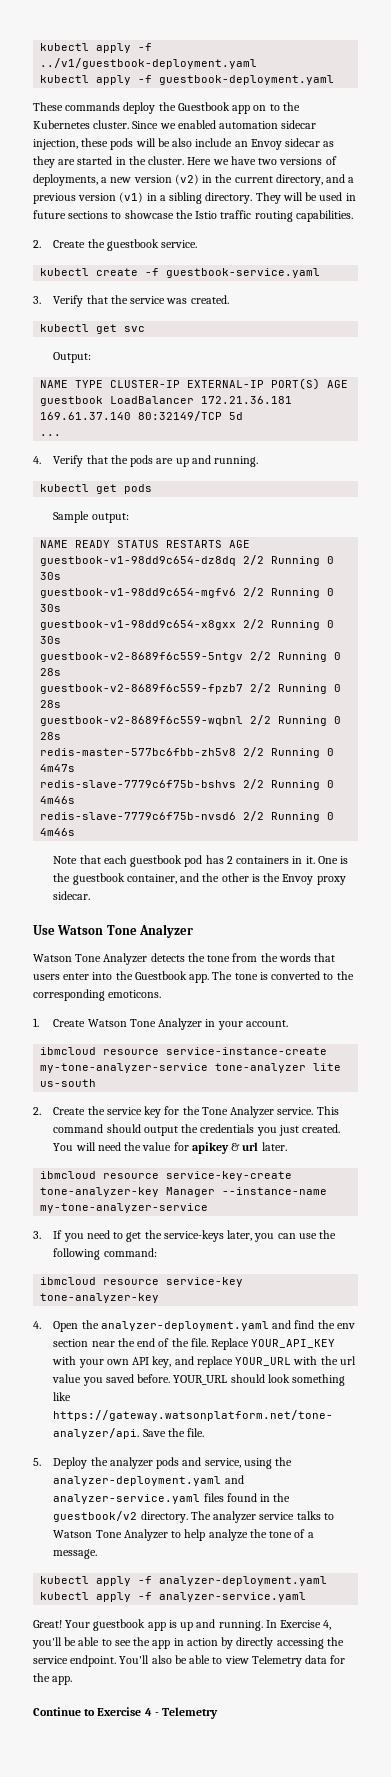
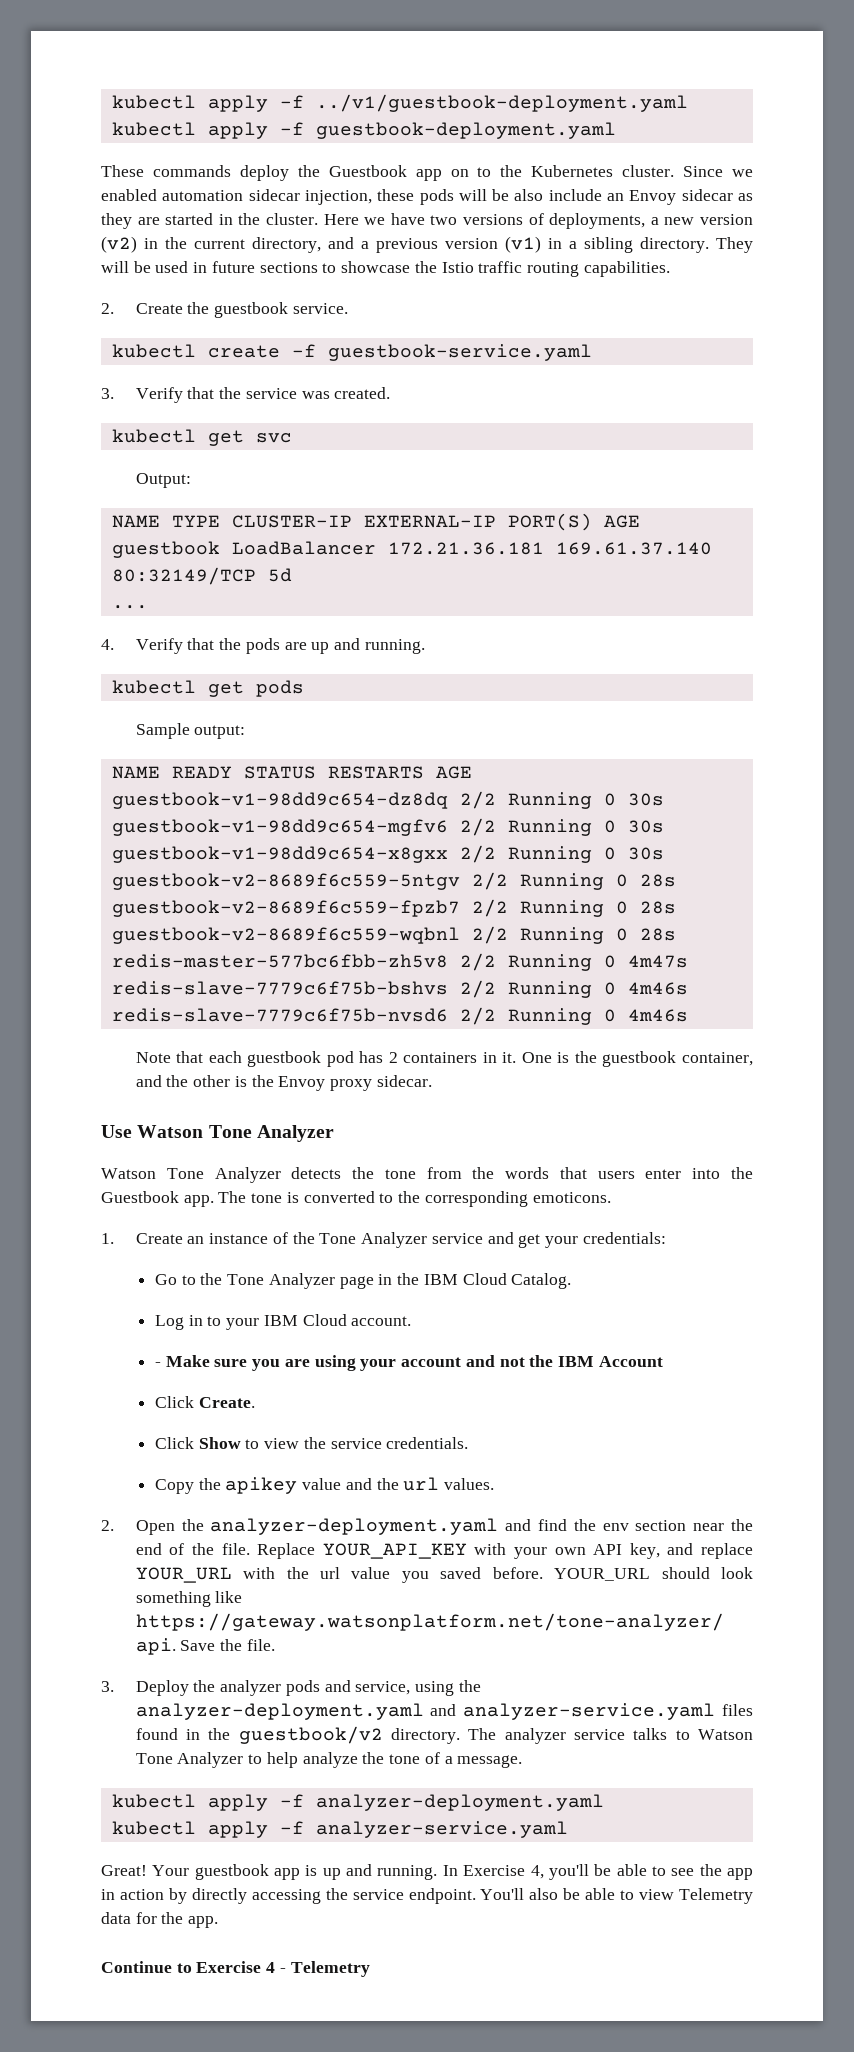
- 1. Create Watson Tone Analyzer in your account.
- ibmcloud resource service-instance-create my-tone-analyzer-service tone-analyzer lite us-south
- 2. Create the service key for the Tone Analyzer service. This command should output the credentials you just created. You will need the value for apikey & url later.
- ibmcloud resource service-key-create tone-analyzer-key Manager --instance-name my-tone-analyzer-service
- 3. If you need to get the service-keys later, you can use the following command:
- ibmcloud resource service-key tone-analyzer-key
- 4. Open the analyzer-deployment.yaml and find the env section near the end of the file.
+ 1. Create an instance of the Tone Analyzer service and get your credentials:
+ Go to the Tone Analyzer page in the IBM Cloud Catalog.
+ Log in to your IBM Cloud account.
+ - Make sure you are using your account and not the IBM Account
+ Click Create.
+ Click Show to view the service credentials.
+ Copy the apikey value and the url values.
+ 2. Open the analyzer-deployment.yaml and find the env section near the end of the file.
- 5. Deploy the analyzer pods and service, using the analyzer-deployment.yaml and analyzer-service.yaml files found in the guestbook/v2 directory.
+ 3. Deploy the analyzer pods and service, using the analyzer-deployment.yaml and analyzer-service.yaml files found in the guestbook/v2 directory.

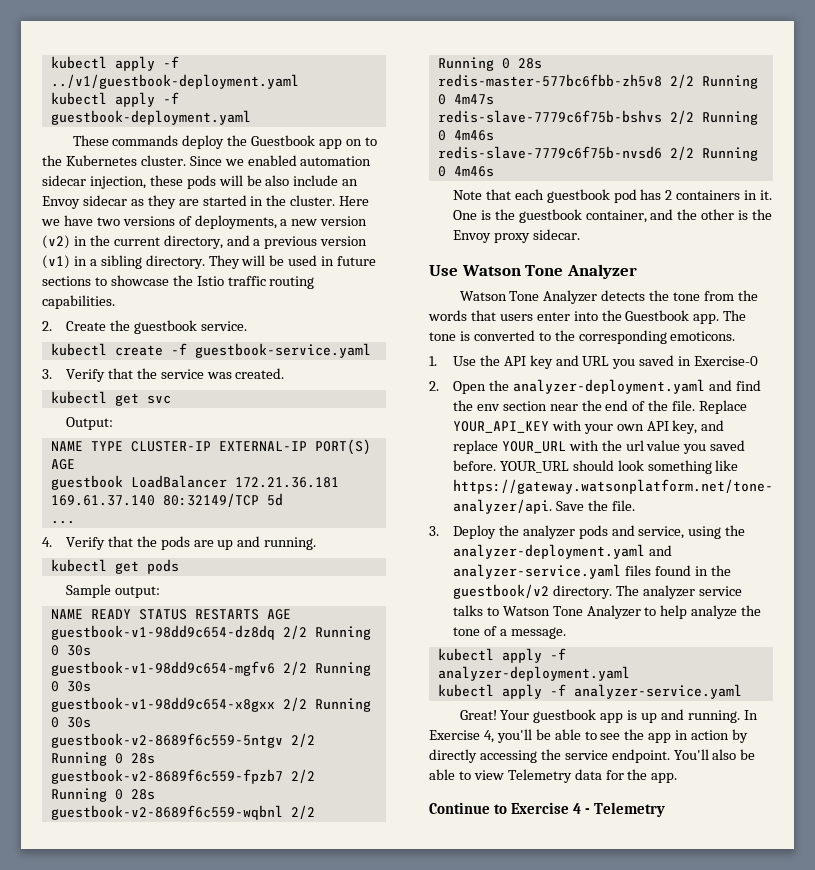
- 1. Create an instance of the Tone Analyzer service and get your credentials:
- Go to the Tone Analyzer page in the IBM Cloud Catalog.
- Log in to your IBM Cloud account.
- - Make sure you are using your account and not the IBM Account
- Click Create.
- Click Show to view the service credentials.
- Copy the apikey value and the url values.
+ 1. Use the API key and URL you saved in Exercise-0

